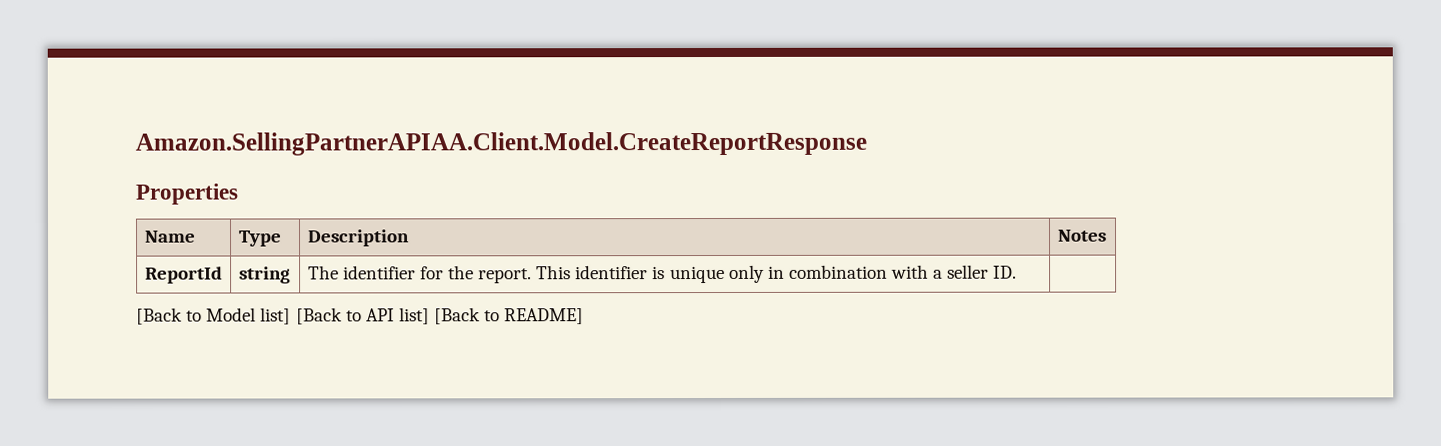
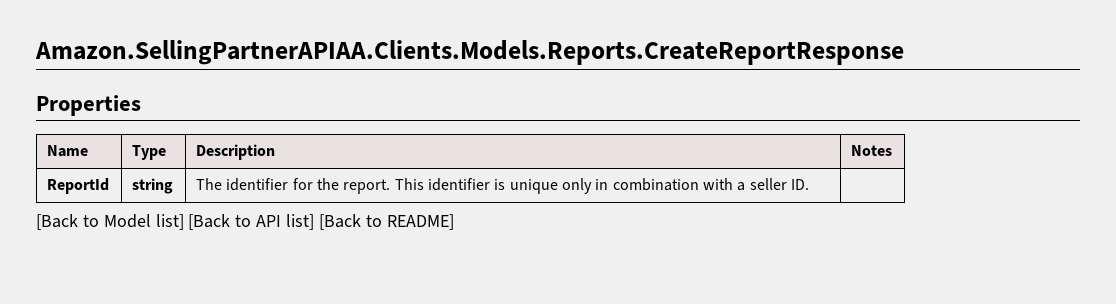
- Amazon.SellingPartnerAPIAA.Client.Model.CreateReportResponse
+ Amazon.SellingPartnerAPIAA.Clients.Models.Reports.CreateReportResponse

